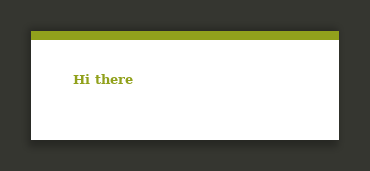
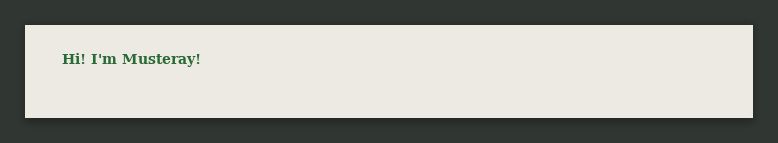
- Hi there
+ Hi! I'm Musteray!

